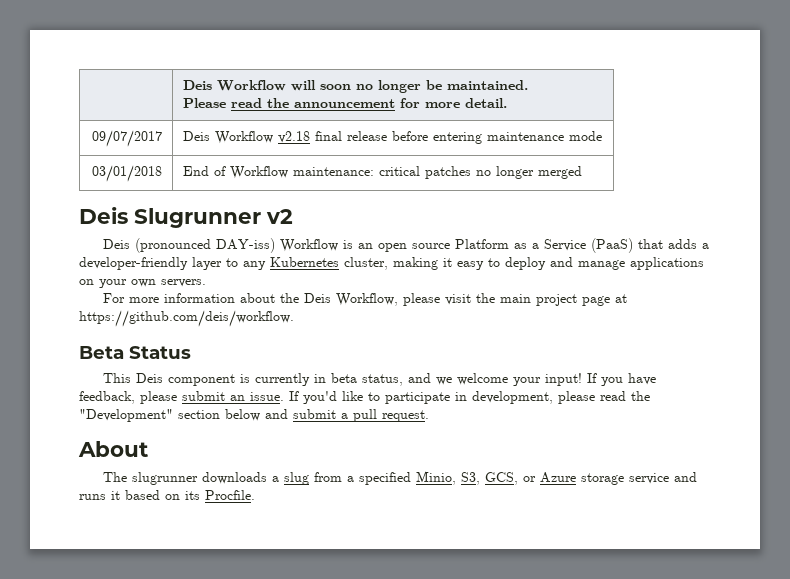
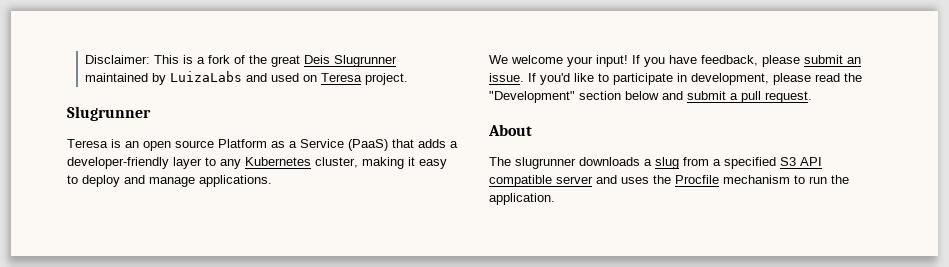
- | Deis Workflow will soon no longer be maintained.
- Please read the announcement for more detail.
- 09/07/2017 | Deis Workflow v2.18 final release before entering maintenance mode
- 03/01/2018 | End of Workflow maintenance: critical patches no longer merged
- Deis Slugrunner v2
- Deis (pronounced DAY-iss) Workflow is an open source Platform as a Service (PaaS) that adds a developer-friendly layer to any Kubernetes cluster, making it easy to deploy and manage applications on your own servers.
- For more information about the Deis Workflow, please visit the main project page at https://github.com/deis/workflow.
- Beta Status
- This Deis component is currently in beta status, and we welcome your input!
+ Disclaimer: This is a fork of the great Deis Slugrunner maintained by LuizaLabs and used on Teresa project.
+ Slugrunner
+ Teresa is an open source Platform as a Service (PaaS) that adds a developer-friendly layer to any Kubernetes cluster, making it easy to deploy and manage applications.
+ We welcome your input!
- The slugrunner downloads a slug from a specified Minio, S3, GCS, or Azure storage service and runs it based on its Procfile.
+ The slugrunner downloads a slug from a specified S3 API compatible server and uses the Procfile mechanism to run the application.

